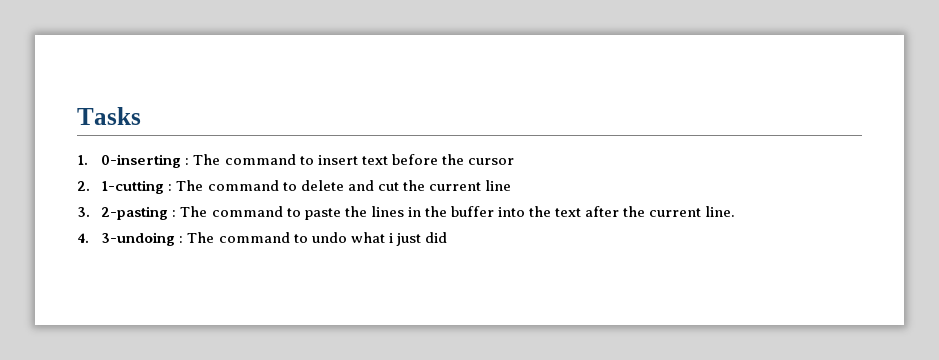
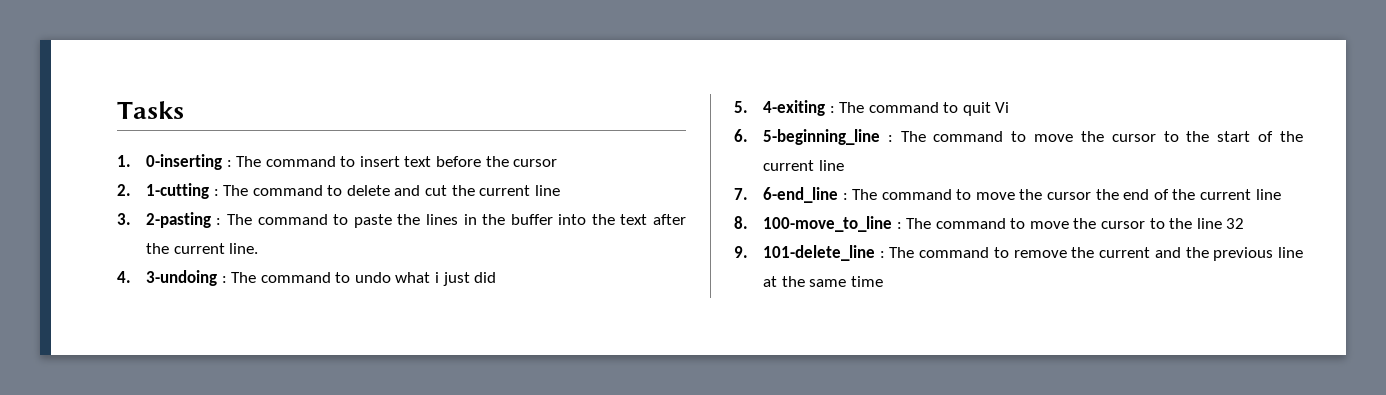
+ 5. 4-exiting : The command to quit Vi
+ 6. 5-beginning_line : The command to move the cursor to the start of the current line
+ 7. 6-end_line : The command to move the cursor the end of the current line
+ 8. 100-move_to_line : The command to move the cursor to the line 32
+ 9. 101-delete_line : The command to remove the current and the previous line at the same time

